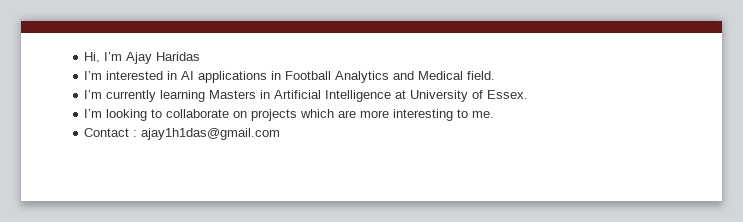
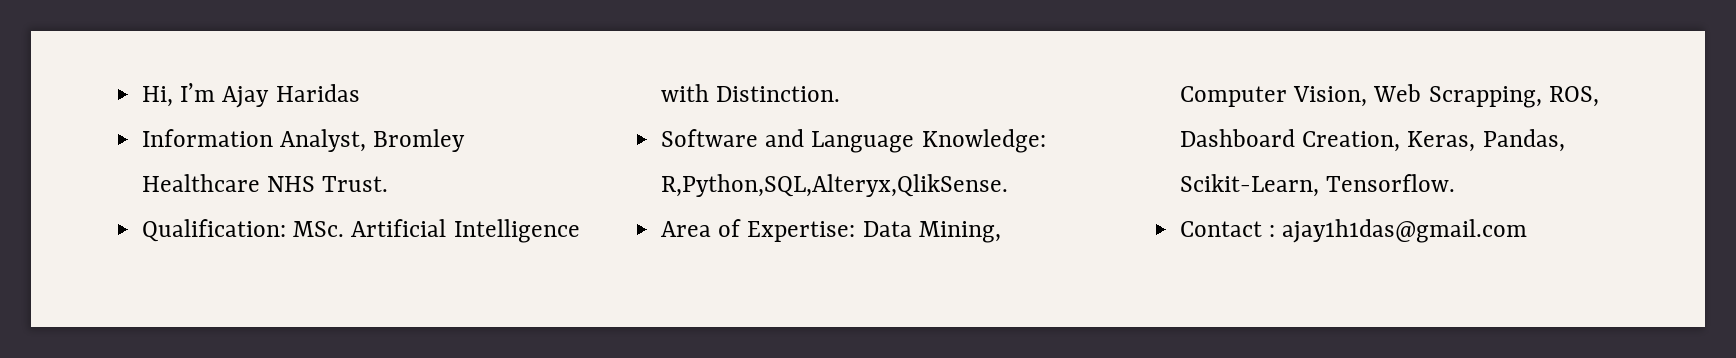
- I’m interested in AI applications in Football Analytics and Medical field.
- I’m currently learning Masters in Artificial Intelligence at University of Essex.
- I’m looking to collaborate on projects which are more interesting to me.
+ Information Analyst, Bromley Healthcare NHS Trust.
+ Qualification: MSc. Artificial Intelligence with Distinction.
+ Software and Language Knowledge: R,Python,SQL,Alteryx,QlikSense.
+ Area of Expertise: Data Mining, Computer Vision, Web Scrapping, ROS, Dashboard Creation, Keras, Pandas, Scikit-Learn, Tensorflow.

